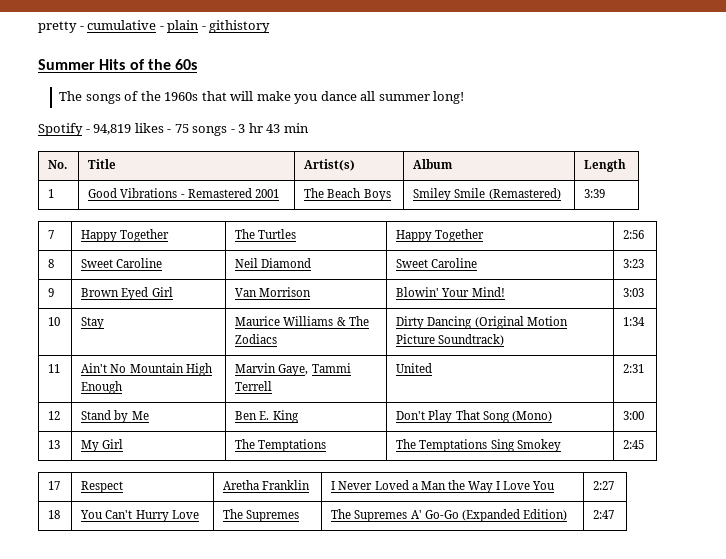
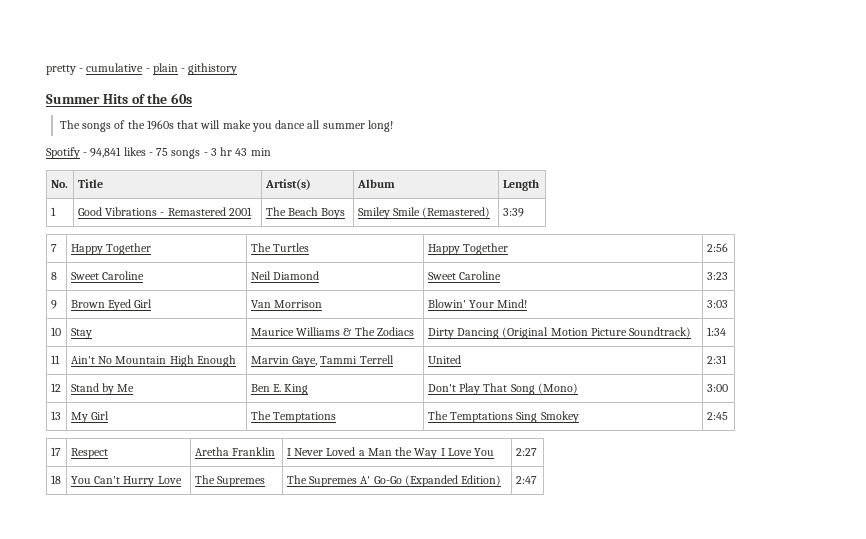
- Spotify - 94,819 likes - 75 songs - 3 hr 43 min
+ Spotify - 94,841 likes - 75 songs - 3 hr 43 min

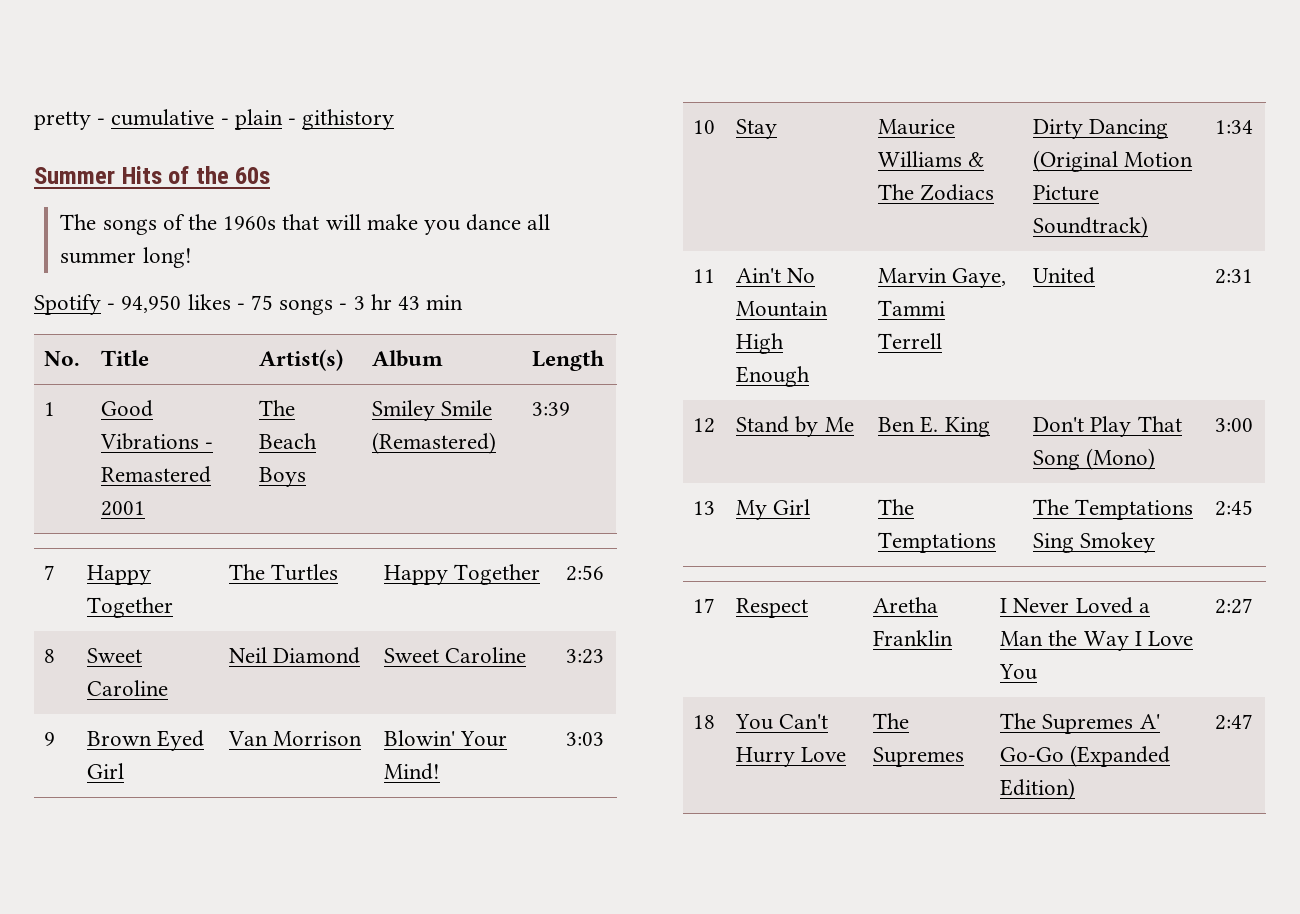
- Spotify - 94,841 likes - 75 songs - 3 hr 43 min
+ Spotify - 94,950 likes - 75 songs - 3 hr 43 min

